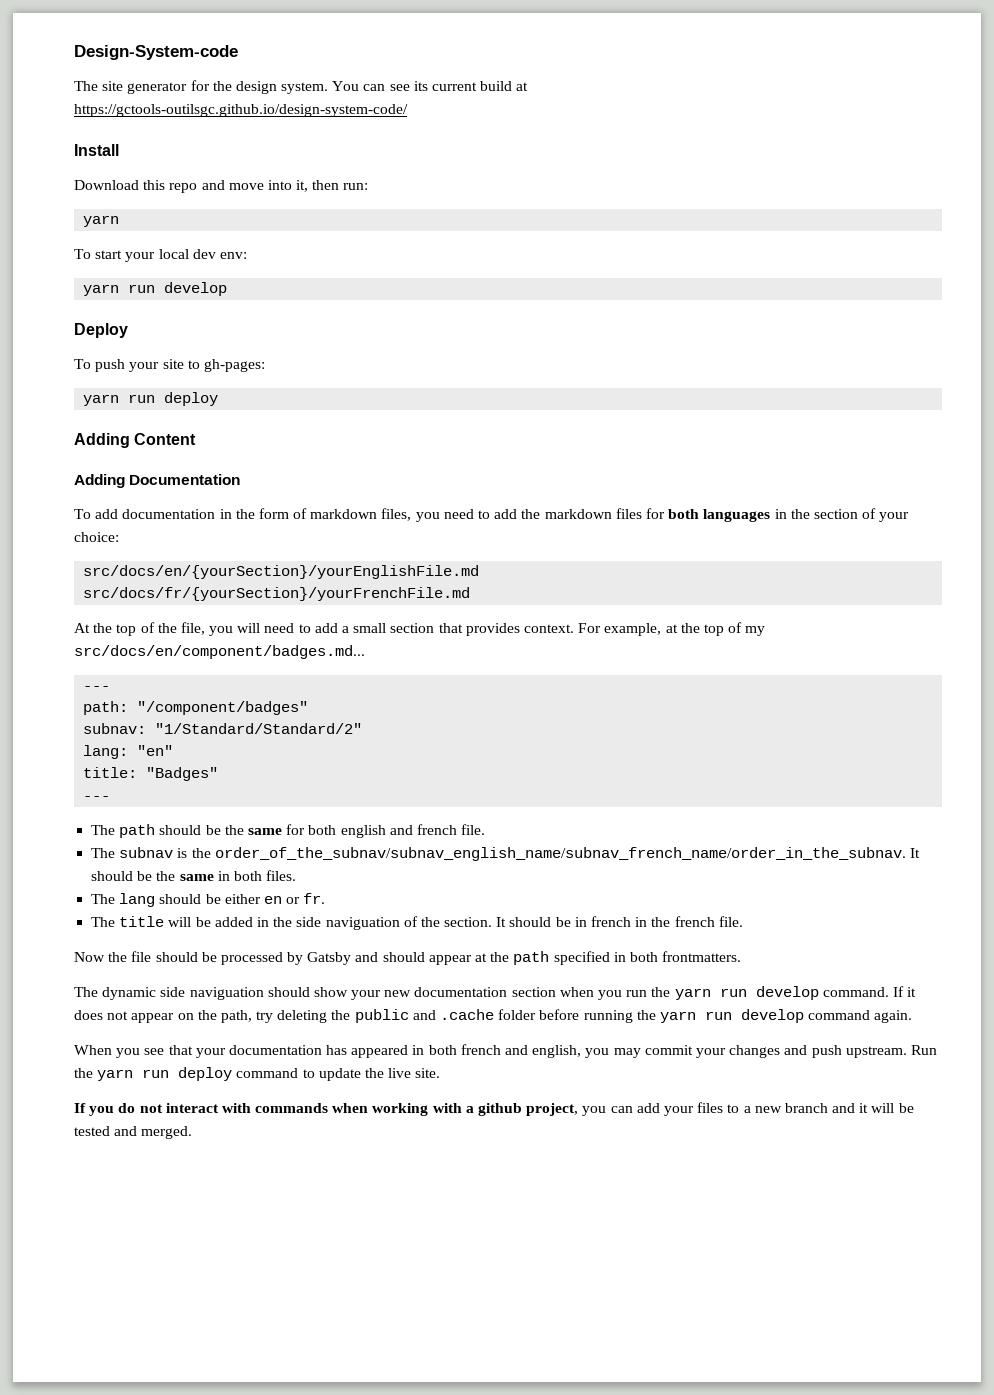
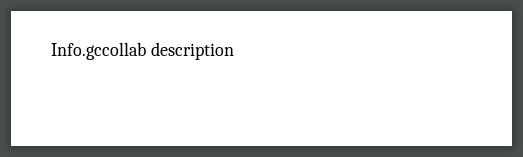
- Design-System-code
- The site generator for the design system. You can see its current build at
- https://gctools-outilsgc.github.io/design-system-code/
- Install
- Download this repo and move into it, then run:
- yarn
- To start your local dev env:
- yarn run develop
- Deploy
- To push your site to gh-pages:
- yarn run deploy
- Adding Content
- Adding Documentation
- To add documentation in the form of markdown files, you need to add the markdown files for both languages in the section of your choice:
- src/docs/en/{yourSection}/yourEnglishFile.md
- src/docs/fr/{yourSection}/yourFrenchFile.md
- At the top of the file, you will need to add a small section that provides context. For example, at the top of my src/docs/en/component/badges.md...
- ---
- path: "/component/badges"
- subnav: "1/Standard/Standard/2"
- lang: "en"
- title: "Badges"
- ---
- The path should be the same for both english and french file.
- The subnav is the order_of_the_subnav/subnav_english_name/subnav_french_name/order_in_the_subnav. It should be the same in both files.
- The lang should be either en or fr.
- The title will be added in the side naviguation of the section. It should be in french in the french file.
- Now the file should be processed by Gatsby and should appear at the path specified in both frontmatters.
- The dynamic side naviguation should show your new documentation section when you run the yarn run develop command. If it does not appear on the path, try deleting the public and .cache folder before running the yarn run develop command again.
- When you see that your documentation has appeared in both french and english, you may commit your changes and push upstream. Run the yarn run deploy command to update the live site.
- If you do not interact with commands when working with a github project, you can add your files to a new branch and it will be tested and merged.
+ Info.gccollab description

